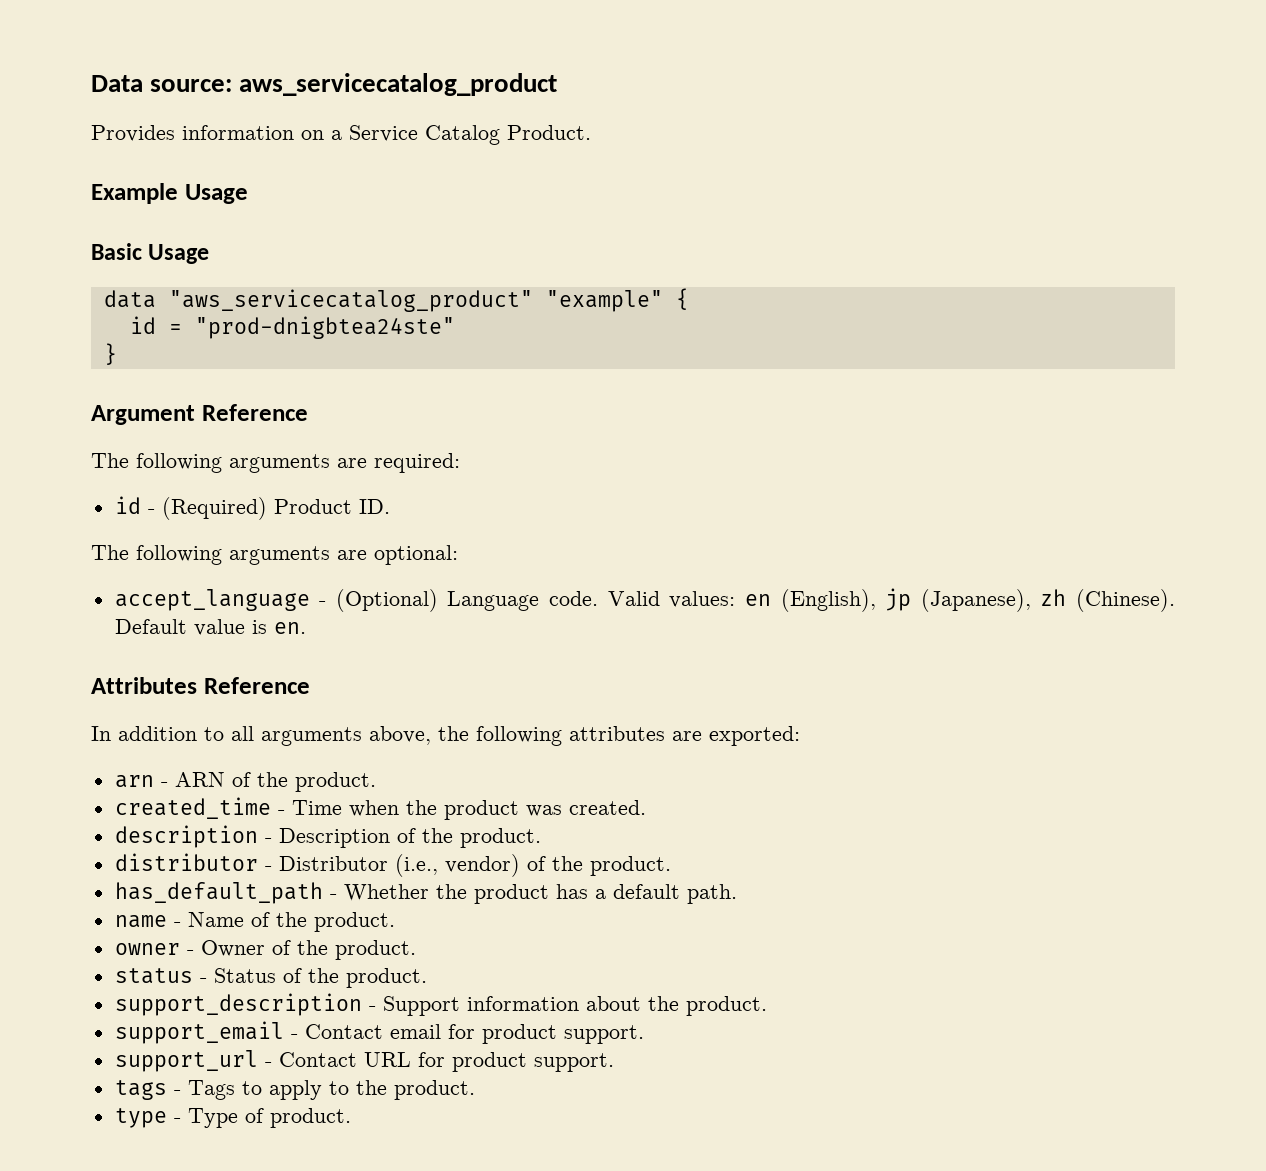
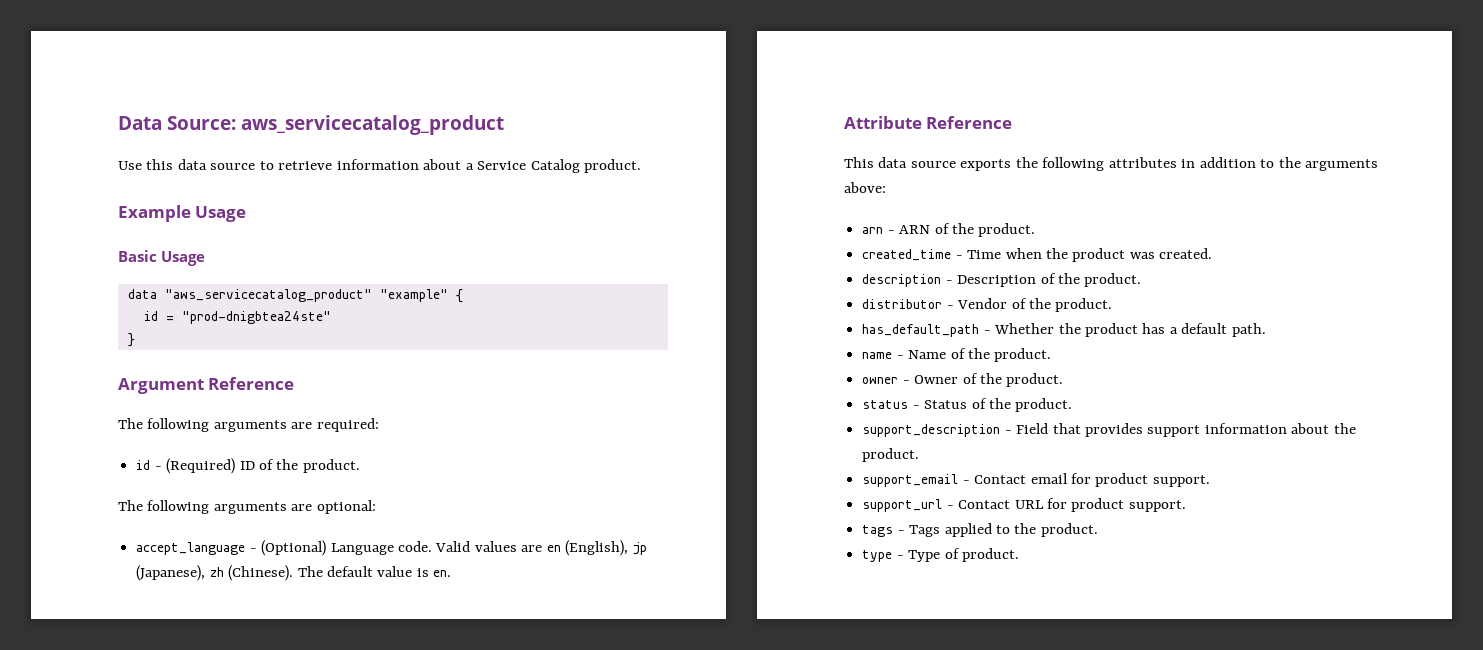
- Data source: aws_servicecatalog_product
+ Data Source: aws_servicecatalog_product
- Provides information on a Service Catalog Product.
+ Use this data source to retrieve information about a Service Catalog product.
- id - (Required) Product ID.
+ id - (Required) ID of the product.
- Valid values: en (English), jp (Japanese), zh (Chinese).
+ Valid values are en (English), jp (Japanese), zh (Chinese).
- Default value is en.
+ The default value is en.
- Attributes Reference
- In addition to all arguments above, the following attributes are exported:
+ Attribute Reference
+ This data source exports the following attributes in addition to the arguments above:
- distributor - Distributor (i.e., vendor) of the product.
+ distributor - Vendor of the product.
- support_description - Support information about the product.
+ support_description - Field that provides support information about the product.
- tags - Tags to apply to the product.
+ tags - Tags applied to the product.

